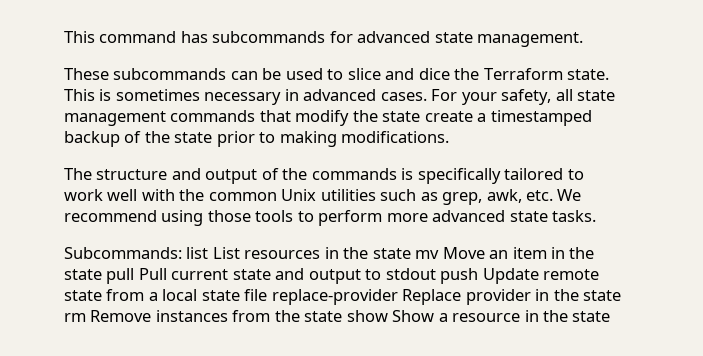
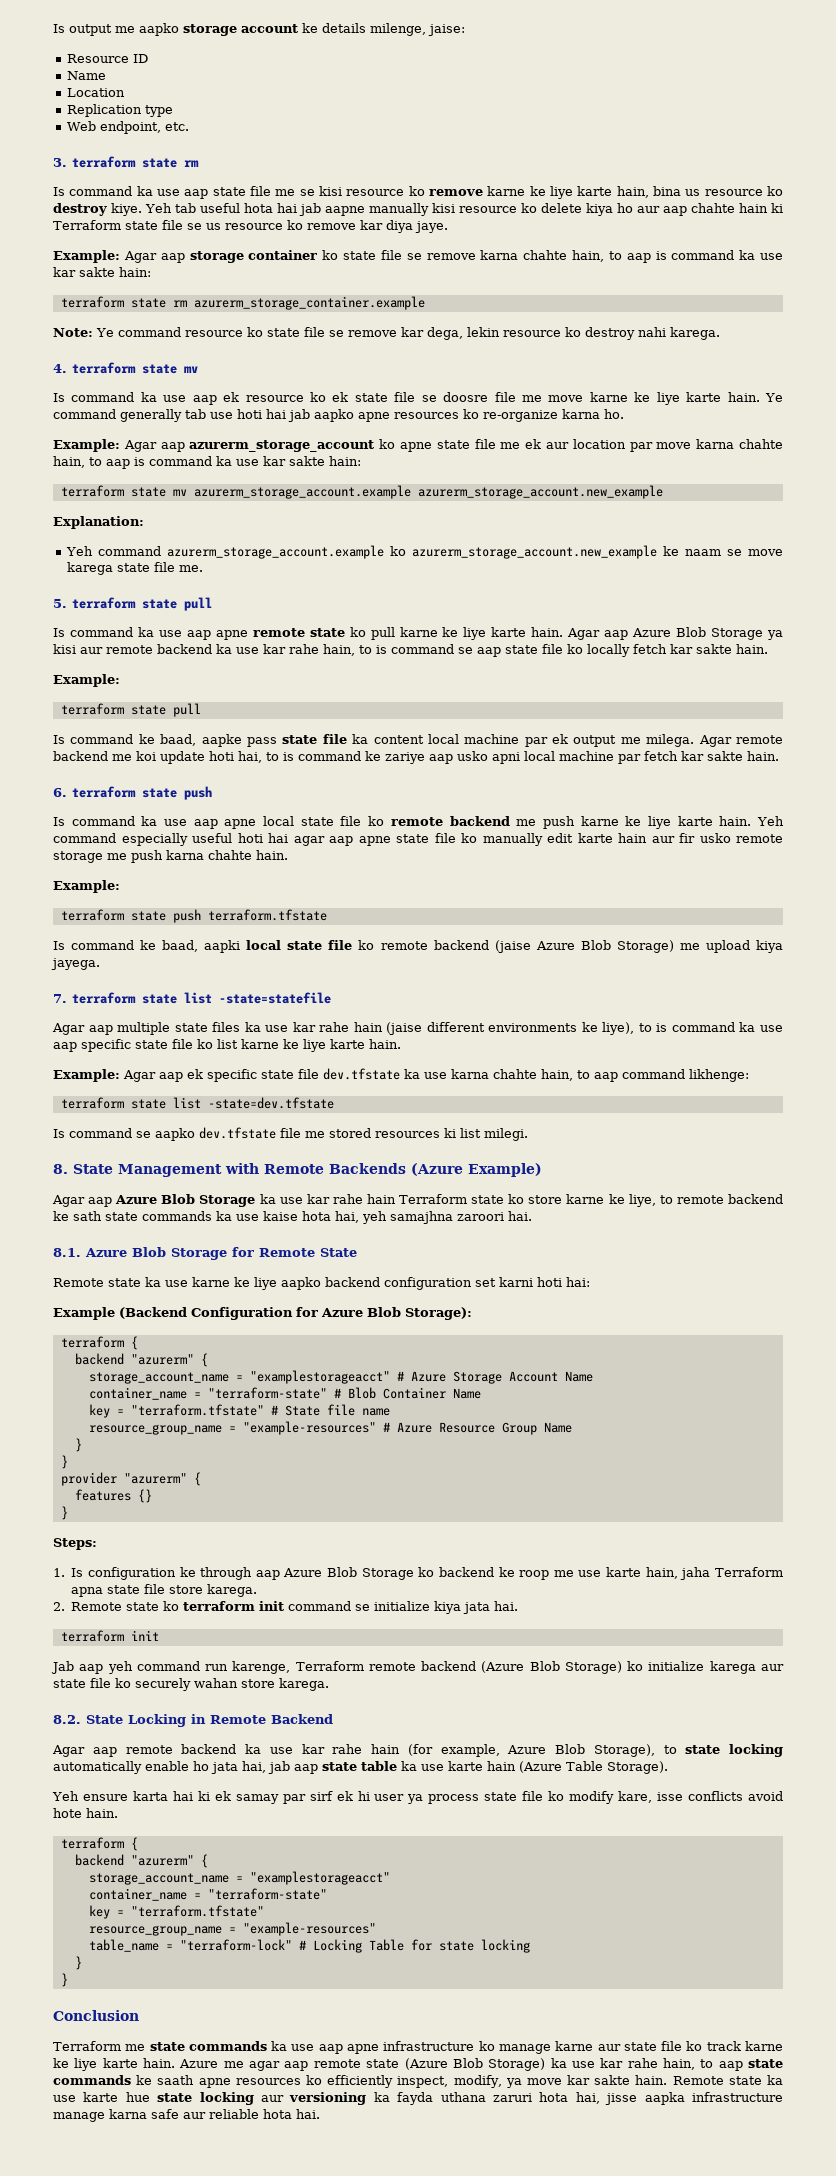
- This command has subcommands for advanced state management.
- These subcommands can be used to slice and dice the Terraform state. This is sometimes necessary in advanced cases. For your safety, all state management commands that modify the state create a timestamped backup of the state prior to making modifications.
- The structure and output of the commands is specifically tailored to work well with the common Unix utilities such as grep, awk, etc. We recommend using those tools to perform more advanced state tasks.
- Subcommands: list List resources in the state mv Move an item in the state pull Pull current state and output to stdout push Update remote state from a local state file replace-provider Replace provider in the state rm Remove instances from the state show Show a resource in the state
+ Is output me aapko storage account ke details milenge, jaise:
+ Resource ID
+ Name
+ Location
+ Replication type
+ Web endpoint, etc.
+ 3. terraform state rm
+ Is command ka use aap state file me se kisi resource ko remove karne ke liye karte hain, bina us resource ko destroy kiye. Yeh tab useful hota hai jab aapne manually kisi resource ko delete kiya ho aur aap chahte hain ki Terraform state file se us resource ko remove kar diya jaye.
+ Example: Agar aap storage container ko state file se remove karna chahte hain, to aap is command ka use kar sakte hain:
+ terraform state rm azurerm_storage_container.example
+ Note: Ye command resource ko state file se remove kar dega, lekin resource ko destroy nahi karega.
+ 4. terraform state mv
+ Is command ka use aap ek resource ko ek state file se doosre file me move karne ke liye karte hain. Ye command generally tab use hoti hai jab aapko apne resources ko re-organize karna ho.
+ Example: Agar aap azurerm_storage_account ko apne state file me ek aur location par move karna chahte hain, to aap is command ka use kar sakte hain:
+ terraform state mv azurerm_storage_account.example azurerm_storage_account.new_example
+ Explanation:
+ Yeh command azurerm_storage_account.example ko azurerm_storage_account.new_example ke naam se move karega state file me.
+ 5. terraform state pull
+ Is command ka use aap apne remote state ko pull karne ke liye karte hain. Agar aap Azure Blob Storage ya kisi aur remote backend ka use kar rahe hain, to is command se aap state file ko locally fetch kar sakte hain.
+ Example:
+ terraform state pull
+ Is command ke baad, aapke pass state file ka content local machine par ek output me milega. Agar remote backend me koi update hoti hai, to is command ke zariye aap usko apni local machine par fetch kar sakte hain.
+ 6. terraform state push
+ Is command ka use aap apne local state file ko remote backend me push karne ke liye karte hain. Yeh command especially useful hoti hai agar aap apne state file ko manually edit karte hain aur fir usko remote storage me push karna chahte hain.
+ Example:
+ terraform state push terraform.tfstate
+ Is command ke baad, aapki local state file ko remote backend (jaise Azure Blob Storage) me upload kiya jayega.
+ 7. terraform state list -state=statefile
+ Agar aap multiple state files ka use kar rahe hain (jaise different environments ke liye), to is command ka use aap specific state file ko list karne ke liye karte hain.
+ Example: Agar aap ek specific state file dev.tfstate ka use karna chahte hain, to aap command likhenge:
+ terraform state list -state=dev.tfstate
+ Is command se aapko dev.tfstate file me stored resources ki list milegi.
+ 8. State Management with Remote Backends (Azure Example)
+ Agar aap Azure Blob Storage ka use kar rahe hain Terraform state ko store karne ke liye, to remote backend ke sath state commands ka use kaise hota hai, yeh samajhna zaroori hai.
+ 8.1. Azure Blob Storage for Remote State
+ Remote state ka use karne ke liye aapko backend configuration set karni hoti hai:
+ Example (Backend Configuration for Azure Blob Storage):
+ terraform {
+ backend "azurerm" {
+ storage_account_name = "examplestorageacct" # Azure Storage Account Name
+ container_name = "terraform-state" # Blob Container Name
+ key = "terraform.tfstate" # State file name
+ resource_group_name = "example-resources" # Azure Resource Group Name
+ }
+ }
+ provider "azurerm" {
+ features {}
+ }
+ Steps:
+ 1. Is configuration ke through aap Azure Blob Storage ko backend ke roop me use karte hain, jaha Terraform apna state file store karega.
+ 2. Remote state ko terraform init command se initialize kiya jata hai.
+ terraform init
+ Jab aap yeh command run karenge, Terraform remote backend (Azure Blob Storage) ko initialize karega aur state file ko securely wahan store karega.
+ 8.2. State Locking in Remote Backend
+ Agar aap remote backend ka use kar rahe hain (for example, Azure Blob Storage), to state locking automatically enable ho jata hai, jab aap state table ka use karte hain (Azure Table Storage).
+ Yeh ensure karta hai ki ek samay par sirf ek hi user ya process state file ko modify kare, isse conflicts avoid hote hain.
+ terraform {
+ backend "azurerm" {
+ storage_account_name = "examplestorageacct"
+ container_name = "terraform-state"
+ key = "terraform.tfstate"
+ resource_group_name = "example-resources"
+ table_name = "terraform-lock" # Locking Table for state locking
+ }
+ }
+ Conclusion
+ Terraform me state commands ka use aap apne infrastructure ko manage karne aur state file ko track karne ke liye karte hain. Azure me agar aap remote state (Azure Blob Storage) ka use kar rahe hain, to aap state commands ke saath apne resources ko efficiently inspect, modify, ya move kar sakte hain. Remote state ka use karte hue state locking aur versioning ka fayda uthana zaruri hota hai, jisse aapka infrastructure manage karna safe aur reliable hota hai.

